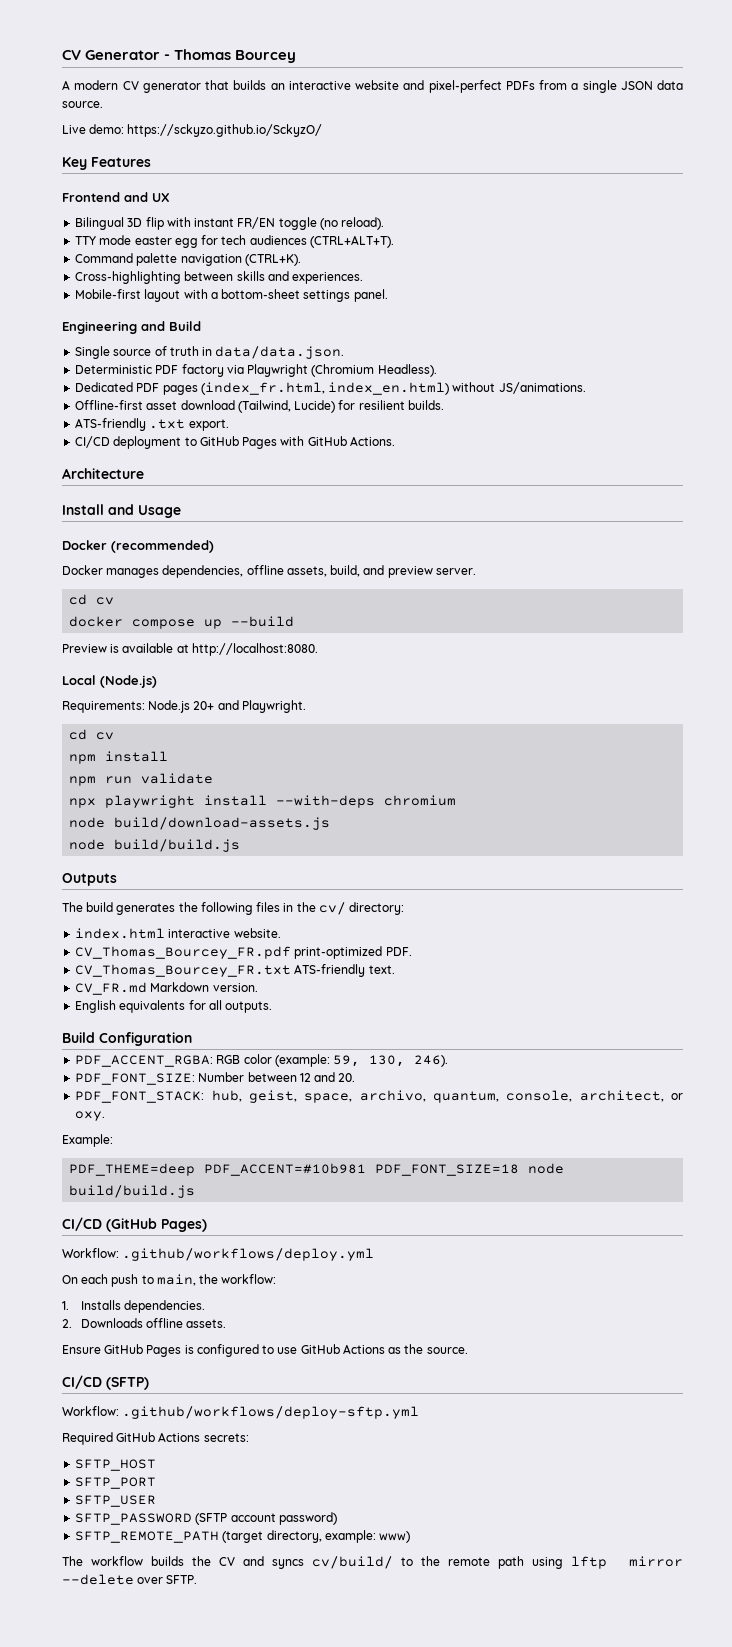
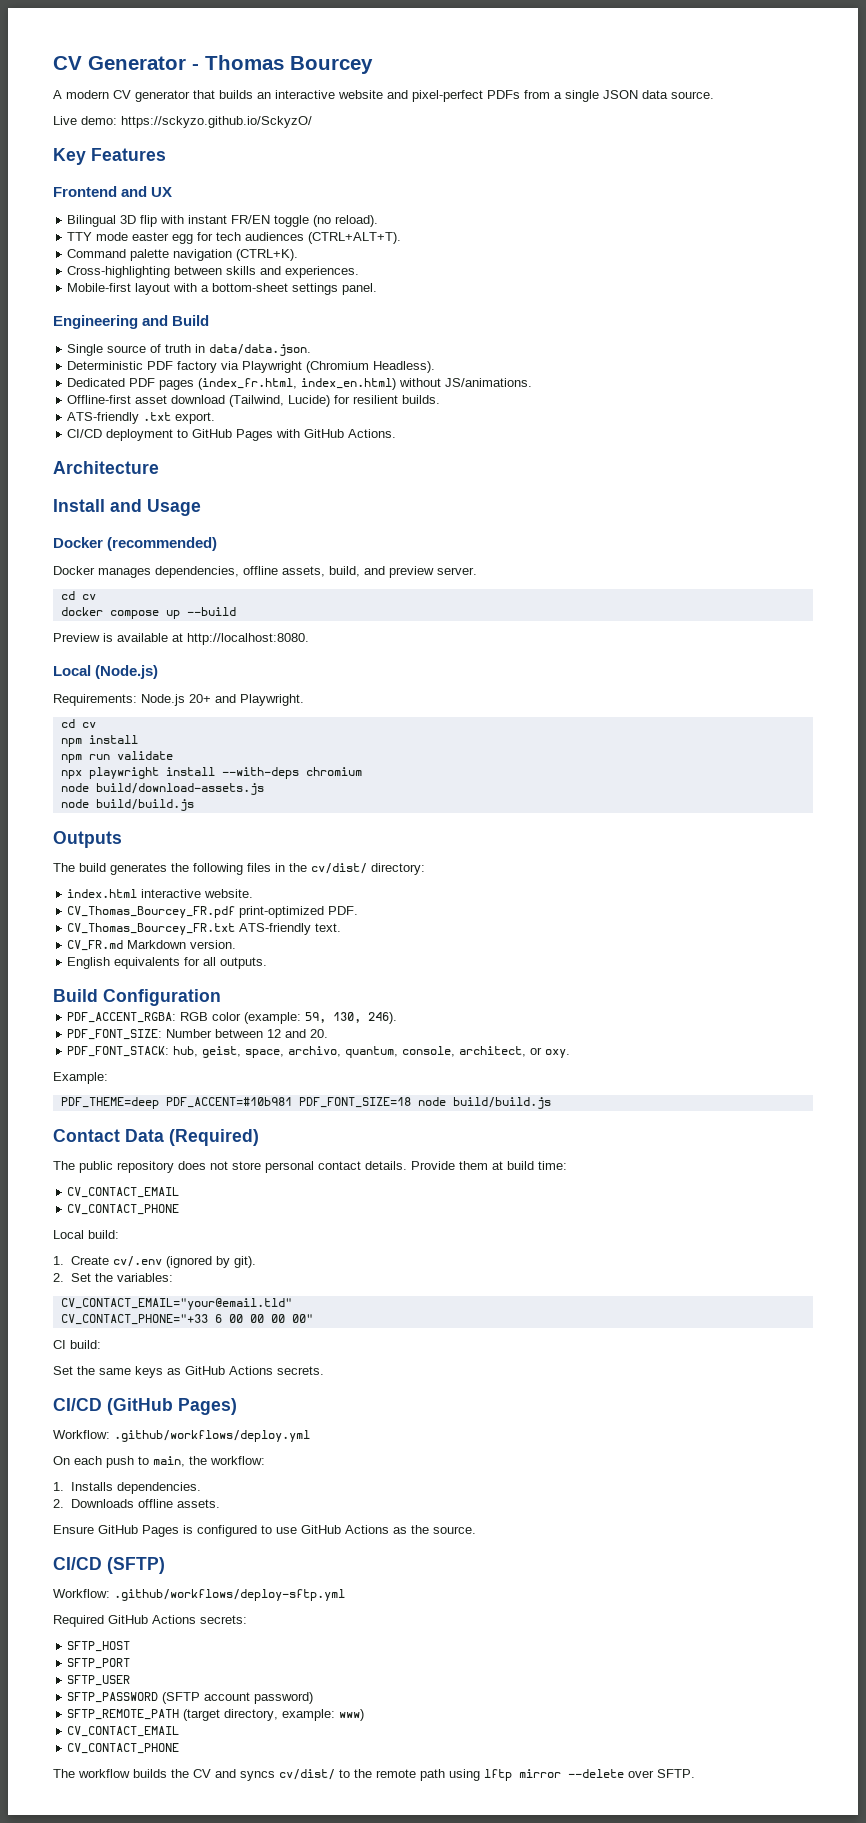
- The build generates the following files in the cv/ directory:
+ The build generates the following files in the cv/dist/ directory:
+ Contact Data (Required)
+ The public repository does not store personal contact details. Provide them at build time:
+ CV_CONTACT_EMAIL
+ CV_CONTACT_PHONE
+ Local build:
+ 1. Create cv/.env (ignored by git).
+ 2. Set the variables:
+ CV_CONTACT_EMAIL="your@email.tld"
+ CV_CONTACT_PHONE="+33 6 00 00 00 00"
+ CI build:
+ Set the same keys as GitHub Actions secrets.
  SFTP_REMOTE_PATH (target directory, example: www)
+ CV_CONTACT_EMAIL
+ CV_CONTACT_PHONE
- The workflow builds the CV and syncs cv/build/ to the remote path using lftp mirror --delete over SFTP.
+ The workflow builds the CV and syncs cv/dist/ to the remote path using lftp mirror --delete over SFTP.

